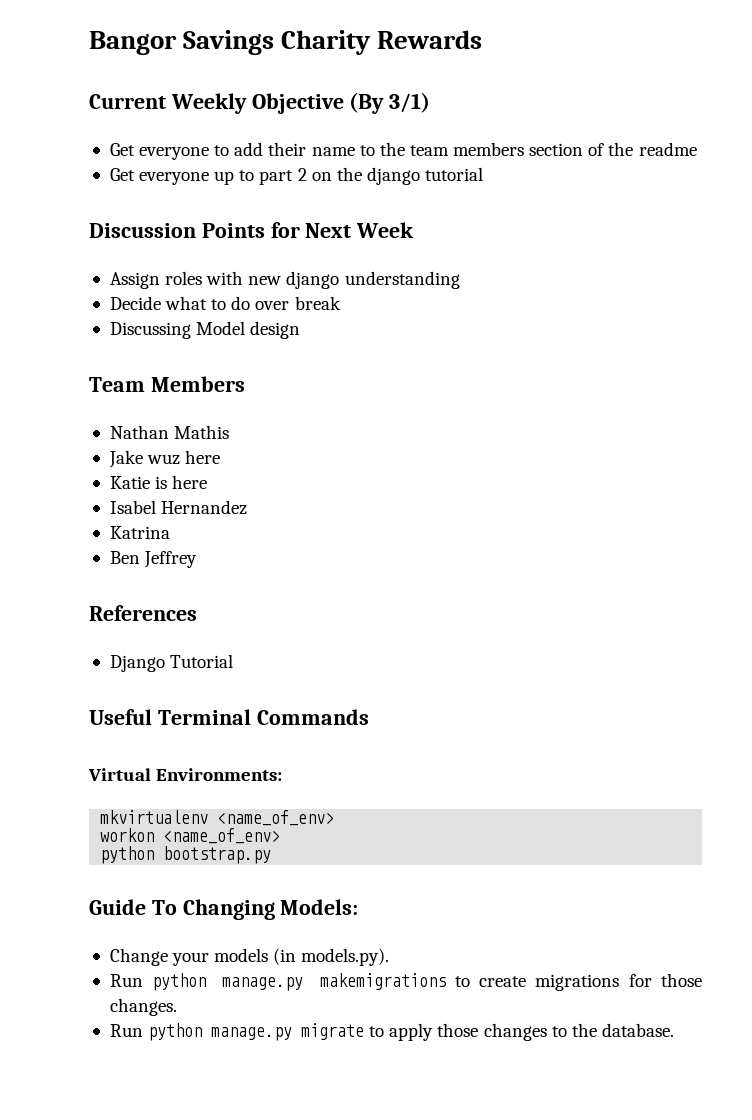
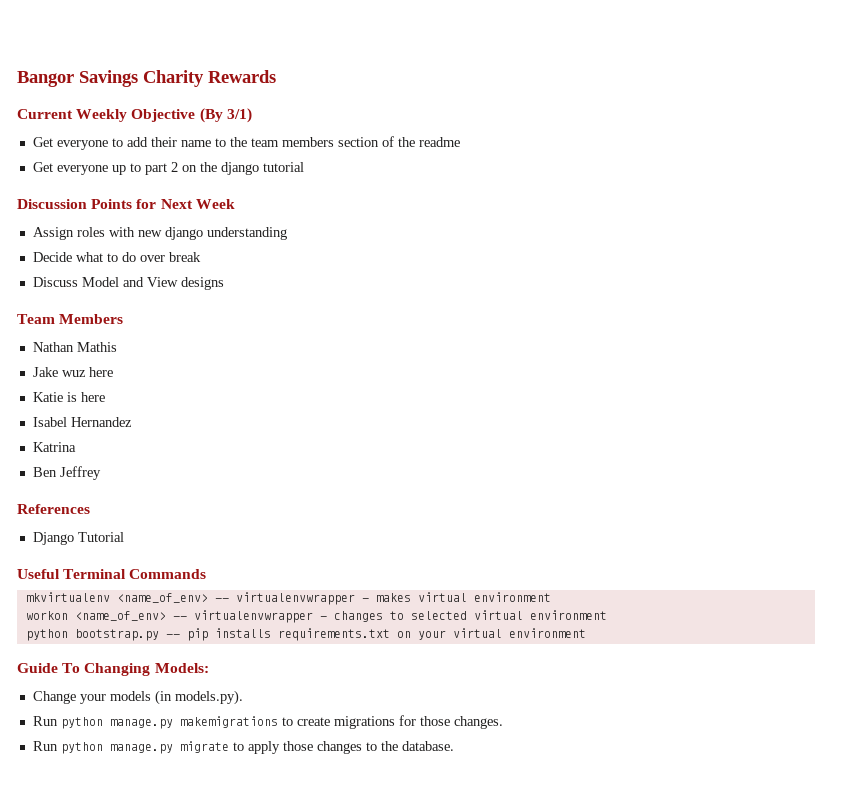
- Discussing Model design
+ Discuss Model and View designs
- Virtual Environments:
- mkvirtualenv <name_of_env>
- workon <name_of_env>
- python bootstrap.py
+ mkvirtualenv <name_of_env> -- virtualenvwrapper - makes virtual environment
+ workon <name_of_env> -- virtualenvwrapper - changes to selected virtual environment
+ python bootstrap.py -- pip installs requirements.txt on your virtual environment

